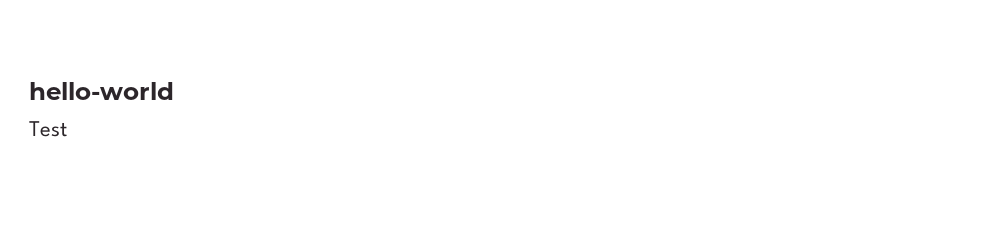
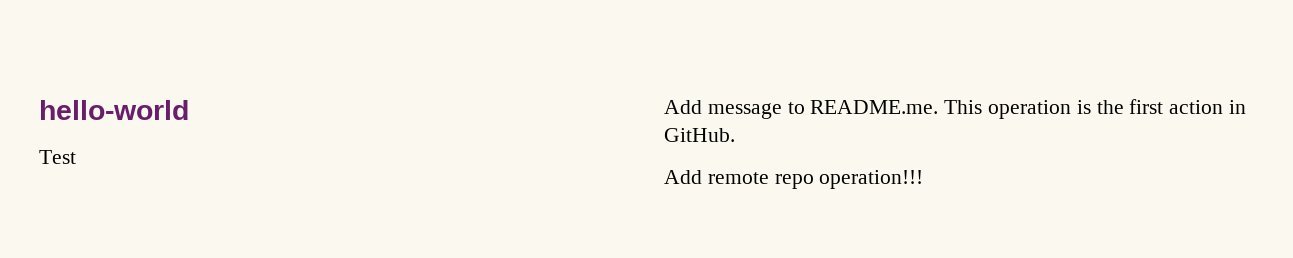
+ Add message to README.me. This operation is the first action in GitHub.
+ Add remote repo operation!!!

